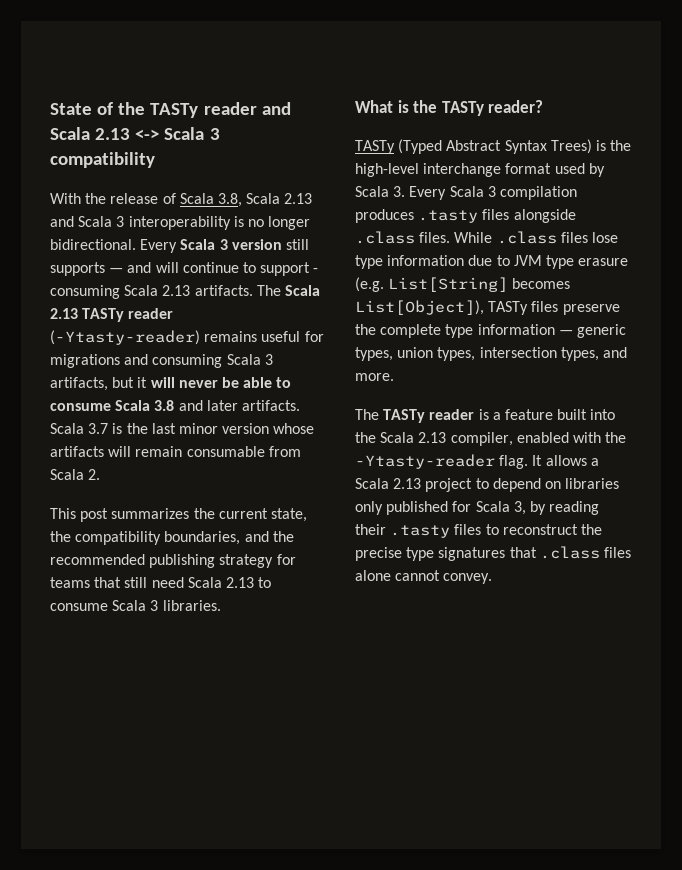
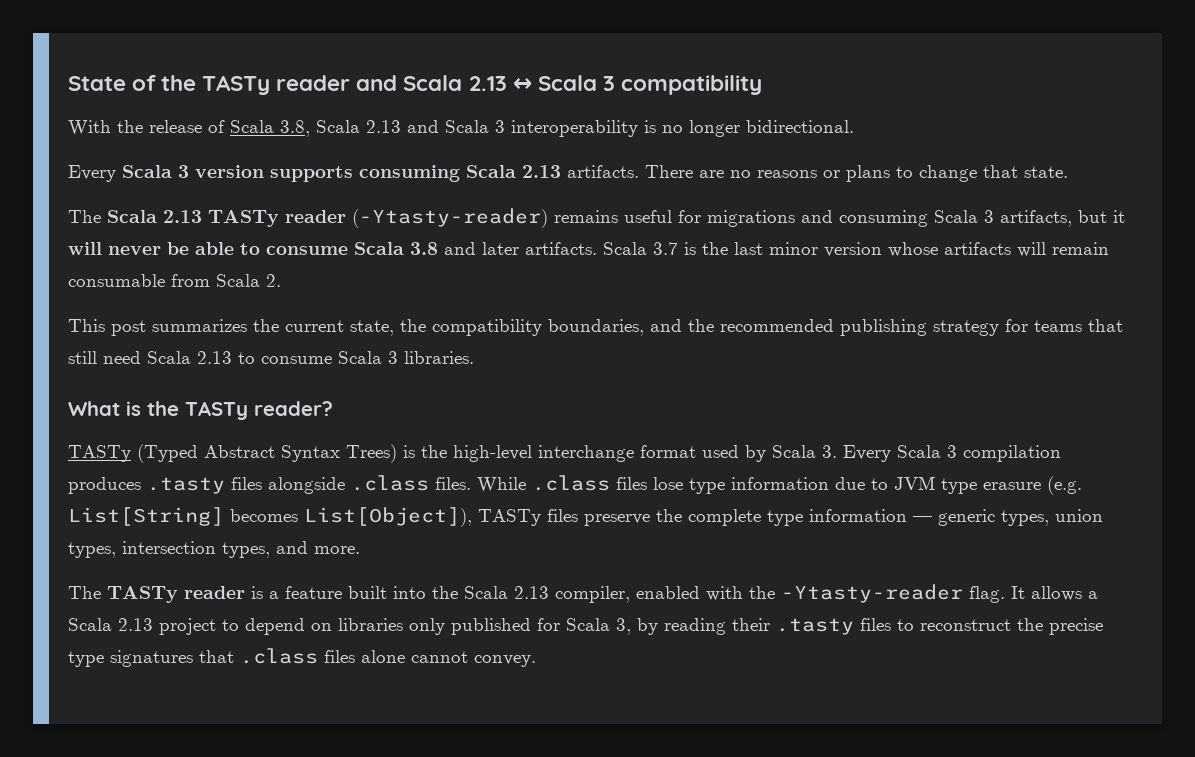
- State of the TASTy reader and Scala 2.13 <-> Scala 3 compatibility
+ State of the TASTy reader and Scala 2.13 ↔ Scala 3 compatibility
- With the release of Scala 3.8, Scala 2.13 and Scala 3 interoperability is no longer bidirectional. Every Scala 3 version still supports — and will continue to support - consuming Scala 2.13 artifacts. The Scala 2.13 TASTy reader (-Ytasty-reader) remains useful for migrations and consuming Scala 3 artifacts, but it will never be able to consume Scala 3.8 and later artifacts.
+ With the release of Scala 3.8, Scala 2.13 and Scala 3 interoperability is no longer bidirectional.
+ Every Scala 3 version supports consuming Scala 2.13 artifacts. There are no reasons or plans to change that state.
+ The Scala 2.13 TASTy reader (-Ytasty-reader) remains useful for migrations and consuming Scala 3 artifacts, but it will never be able to consume Scala 3.8 and later artifacts.

